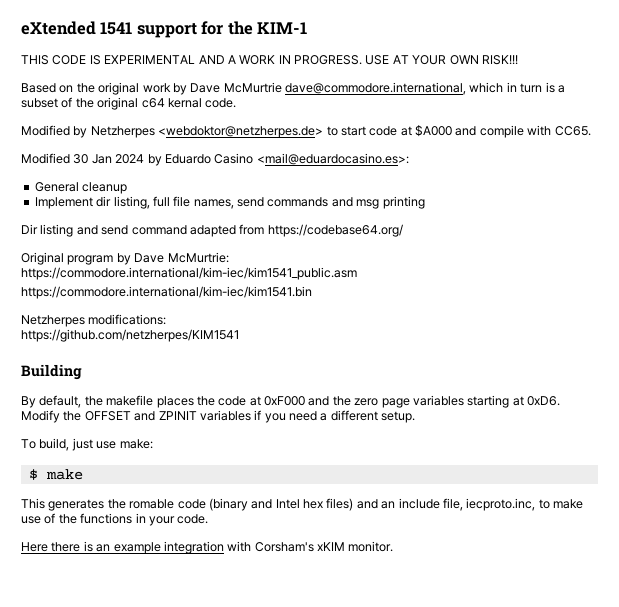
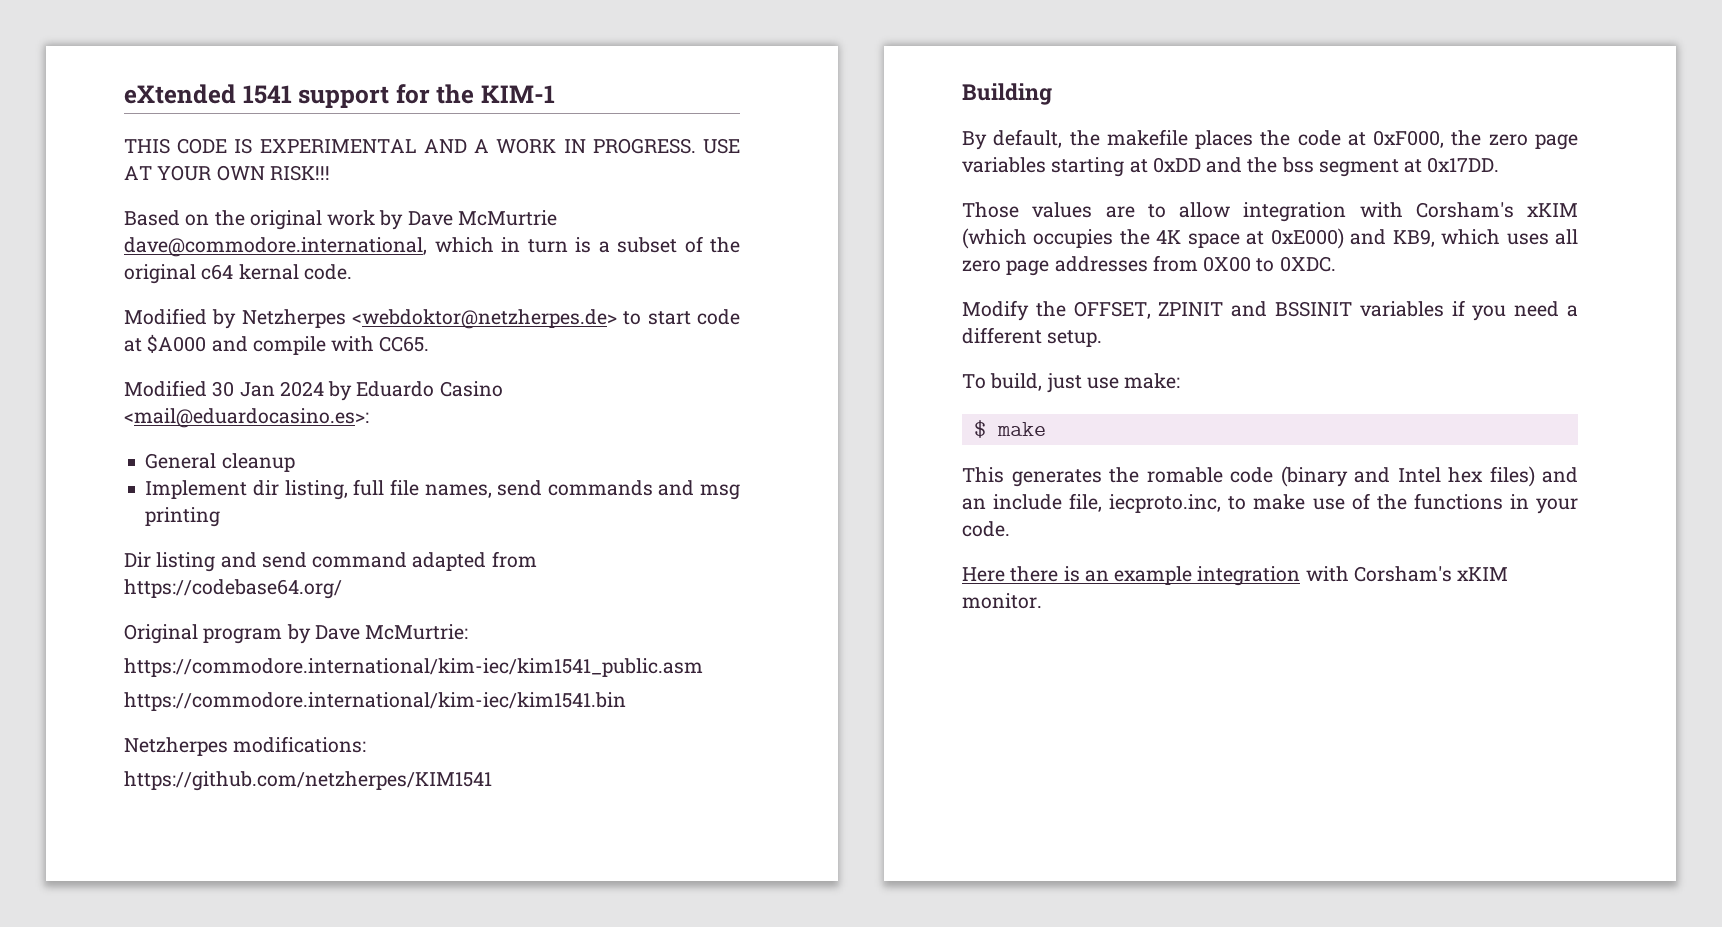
- By default, the makefile places the code at 0xF000 and the zero page variables starting at 0xD6. Modify the OFFSET and ZPINIT variables if you need a different setup.
+ By default, the makefile places the code at 0xF000, the zero page variables starting at 0xDD and the bss segment at 0x17DD.
+ Those values are to allow integration with Corsham's xKIM (which occupies the 4K space at 0xE000) and KB9, which uses all zero page addresses from 0X00 to 0XDC.
+ Modify the OFFSET, ZPINIT and BSSINIT variables if you need a different setup.

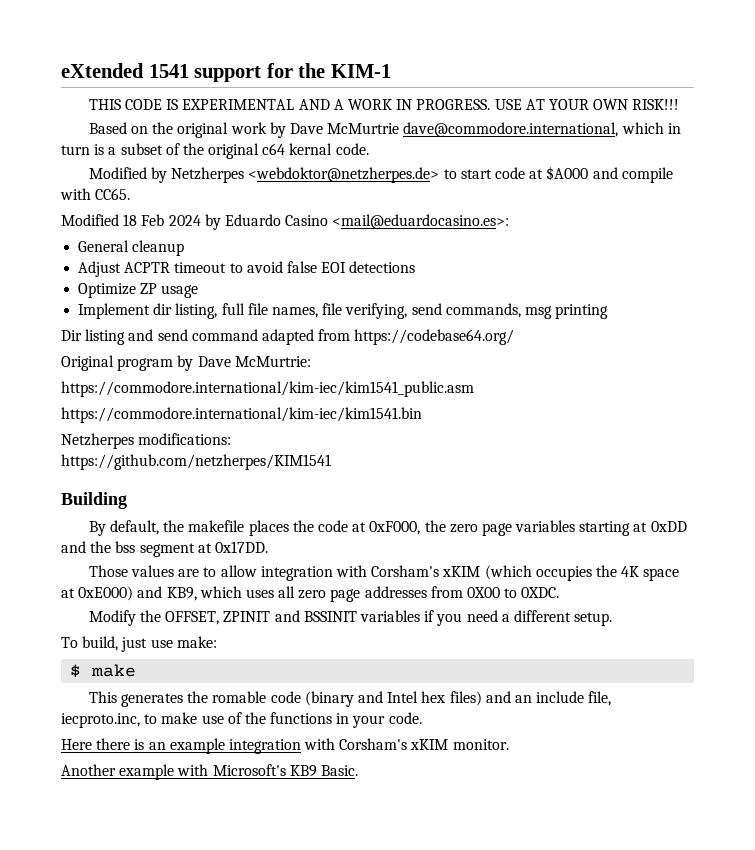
- Modified 30 Jan 2024 by Eduardo Casino <mail@eduardocasino.es>:
+ Modified 18 Feb 2024 by Eduardo Casino <mail@eduardocasino.es>:
+ Adjust ACPTR timeout to avoid false EOI detections
+ Optimize ZP usage
- Implement dir listing, full file names, send commands and msg printing
+ Implement dir listing, full file names, file verifying, send commands, msg printing
+ Another example with Microsoft's KB9 Basic.

